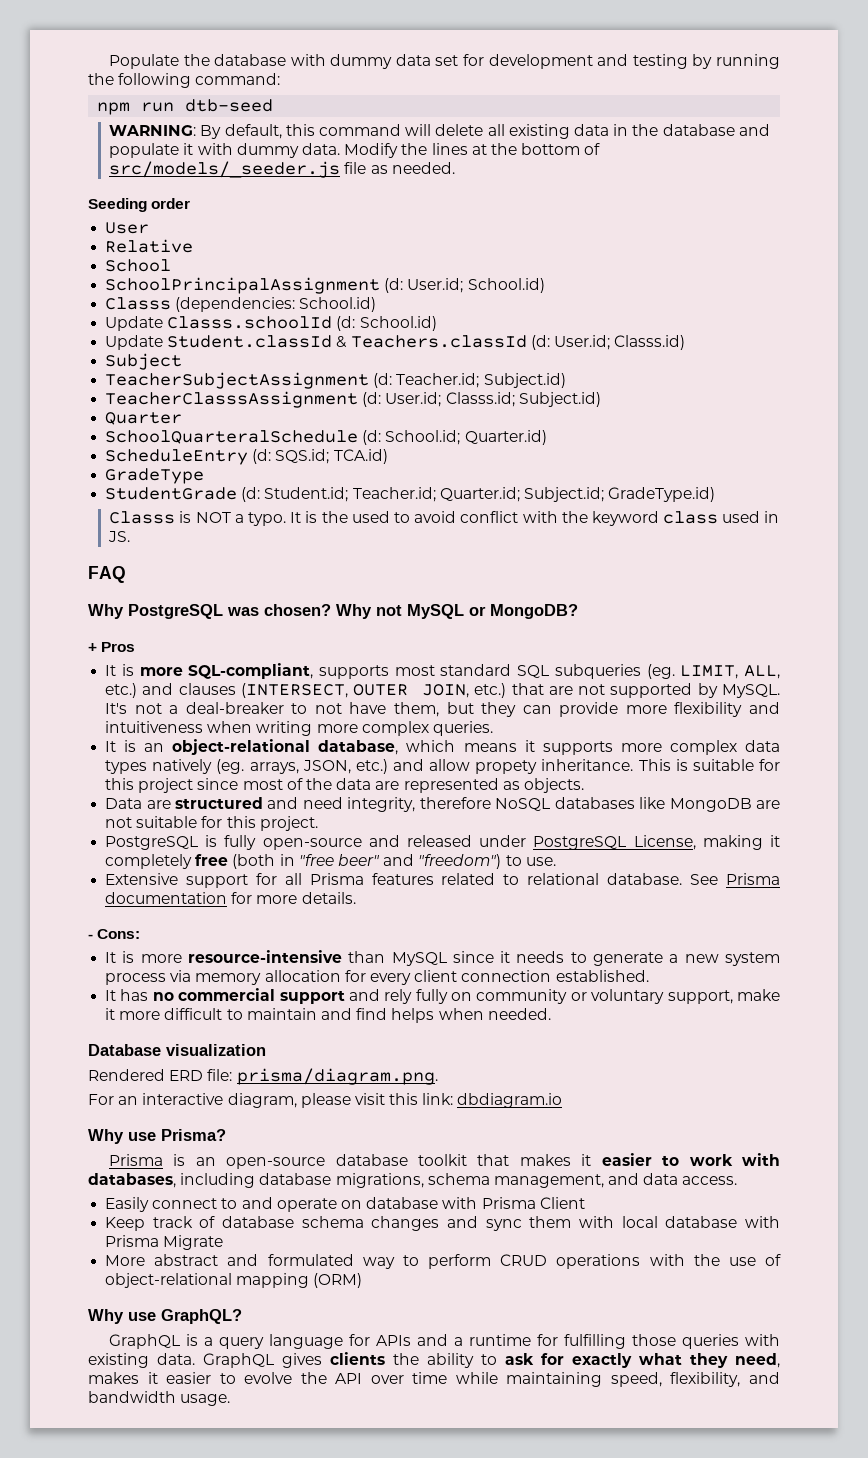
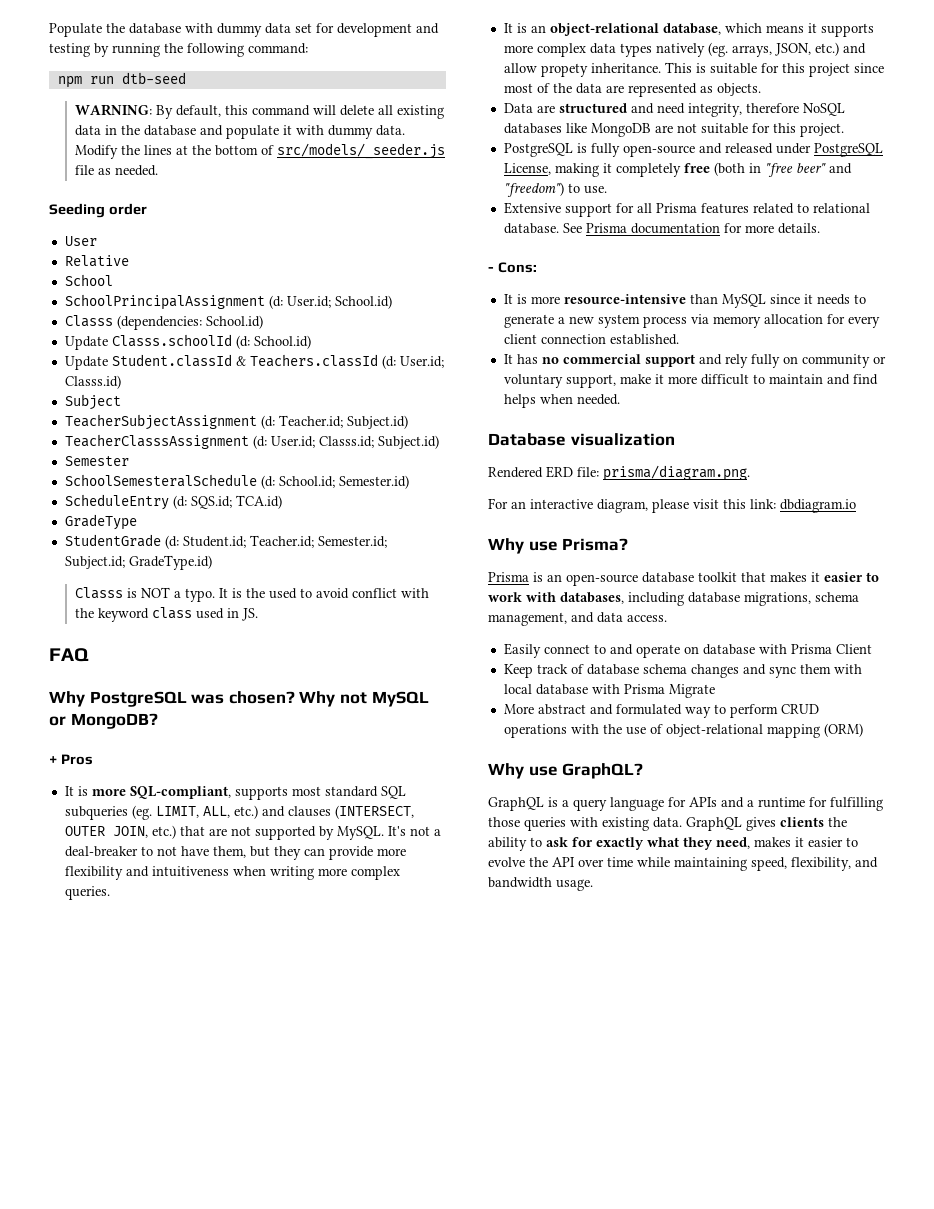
- Quarter
- SchoolQuarteralSchedule (d: School.id; Quarter.id)
+ Semester
+ SchoolSemesteralSchedule (d: School.id; Semester.id)
- StudentGrade (d: Student.id; Teacher.id; Quarter.id; Subject.id; GradeType.id)
+ StudentGrade (d: Student.id; Teacher.id; Semester.id; Subject.id; GradeType.id)

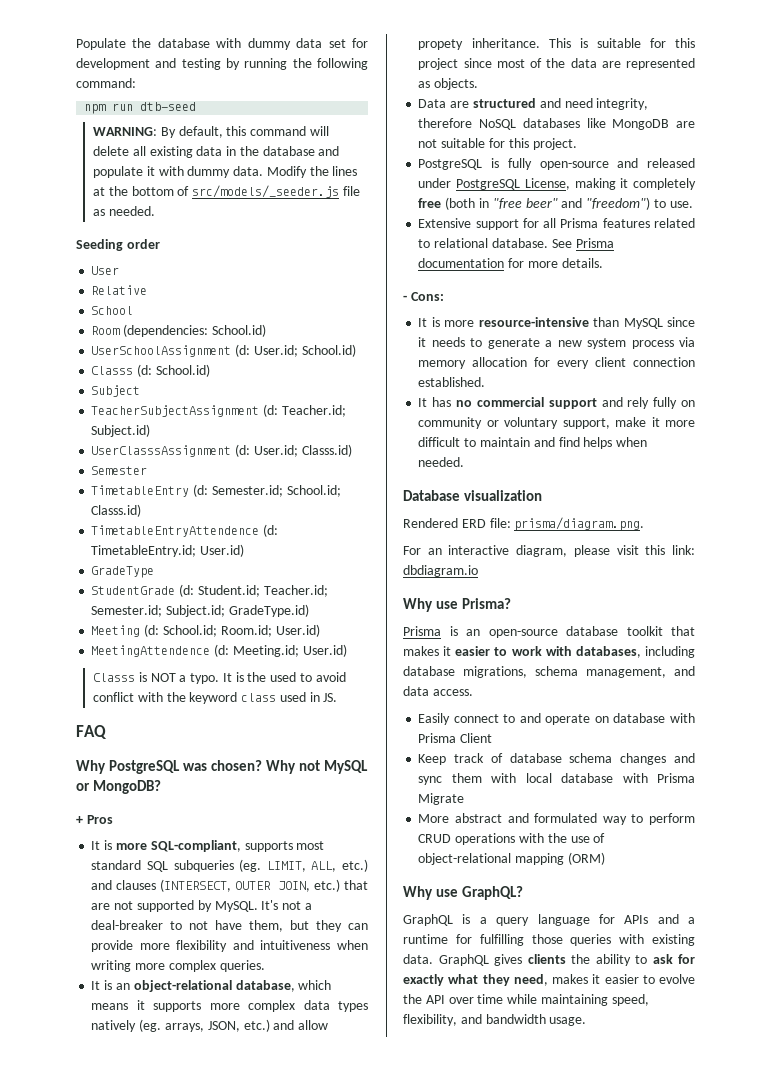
- SchoolPrincipalAssignment (d: User.id; School.id)
+ Room (dependencies: School.id)
+ UserSchoolAssignment (d: User.id; School.id)
- Classs (dependencies: School.id)
- Update Classs.schoolId (d: School.id)
- Update Student.classId & Teachers.classId (d: User.id; Classs.id)
+ Classs (d: School.id)
- TeacherClasssAssignment (d: User.id; Classs.id; Subject.id)
+ UserClasssAssignment (d: User.id; Classs.id)
- SchoolSemesteralSchedule (d: School.id; Semester.id)
- ScheduleEntry (d: SQS.id; TCA.id)
+ TimetableEntry (d: Semester.id; School.id; Classs.id)
+ TimetableEntryAttendence (d: TimetableEntry.id; User.id)
+ Meeting (d: School.id; Room.id; User.id)
+ MeetingAttendence (d: Meeting.id; User.id)

